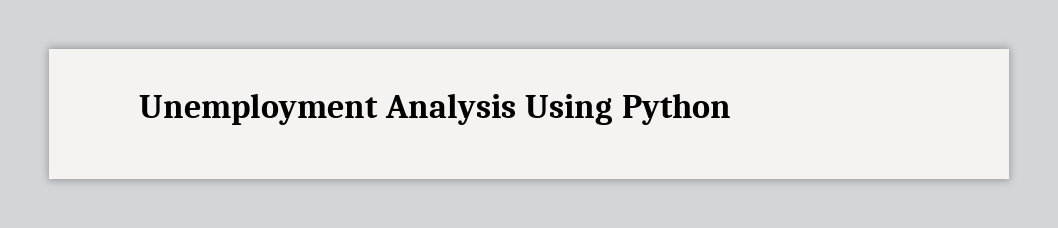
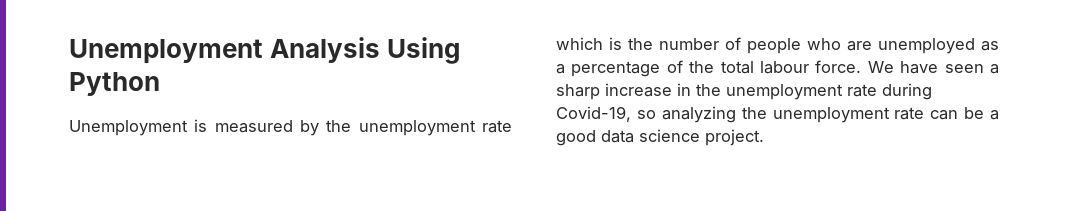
+ Unemployment is measured by the unemployment rate which is the number of people who are unemployed as a percentage of the total labour force. We have seen a sharp increase in the unemployment rate during Covid-19, so analyzing the unemployment rate can be a good data science project.

